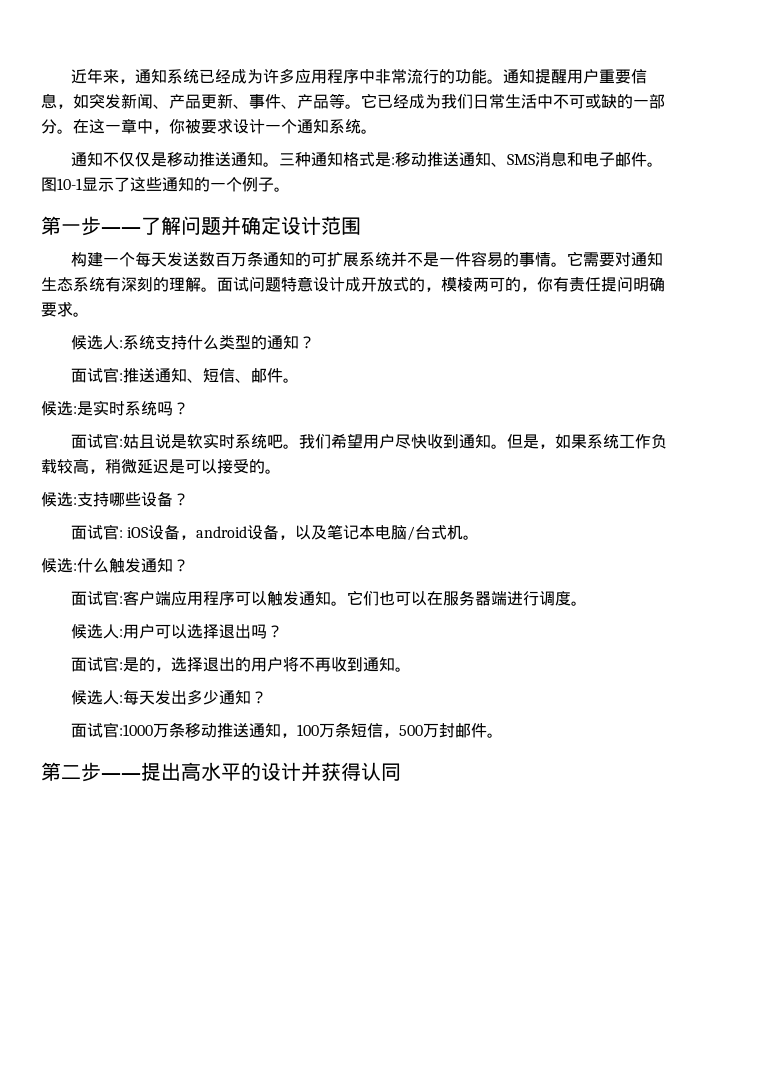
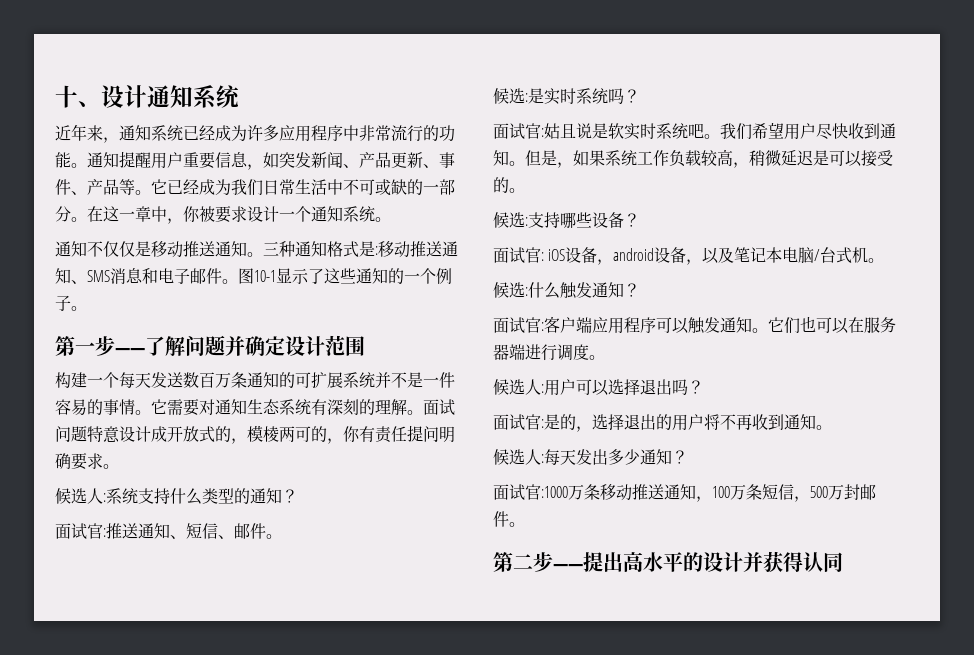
+ 十、设计通知系统

